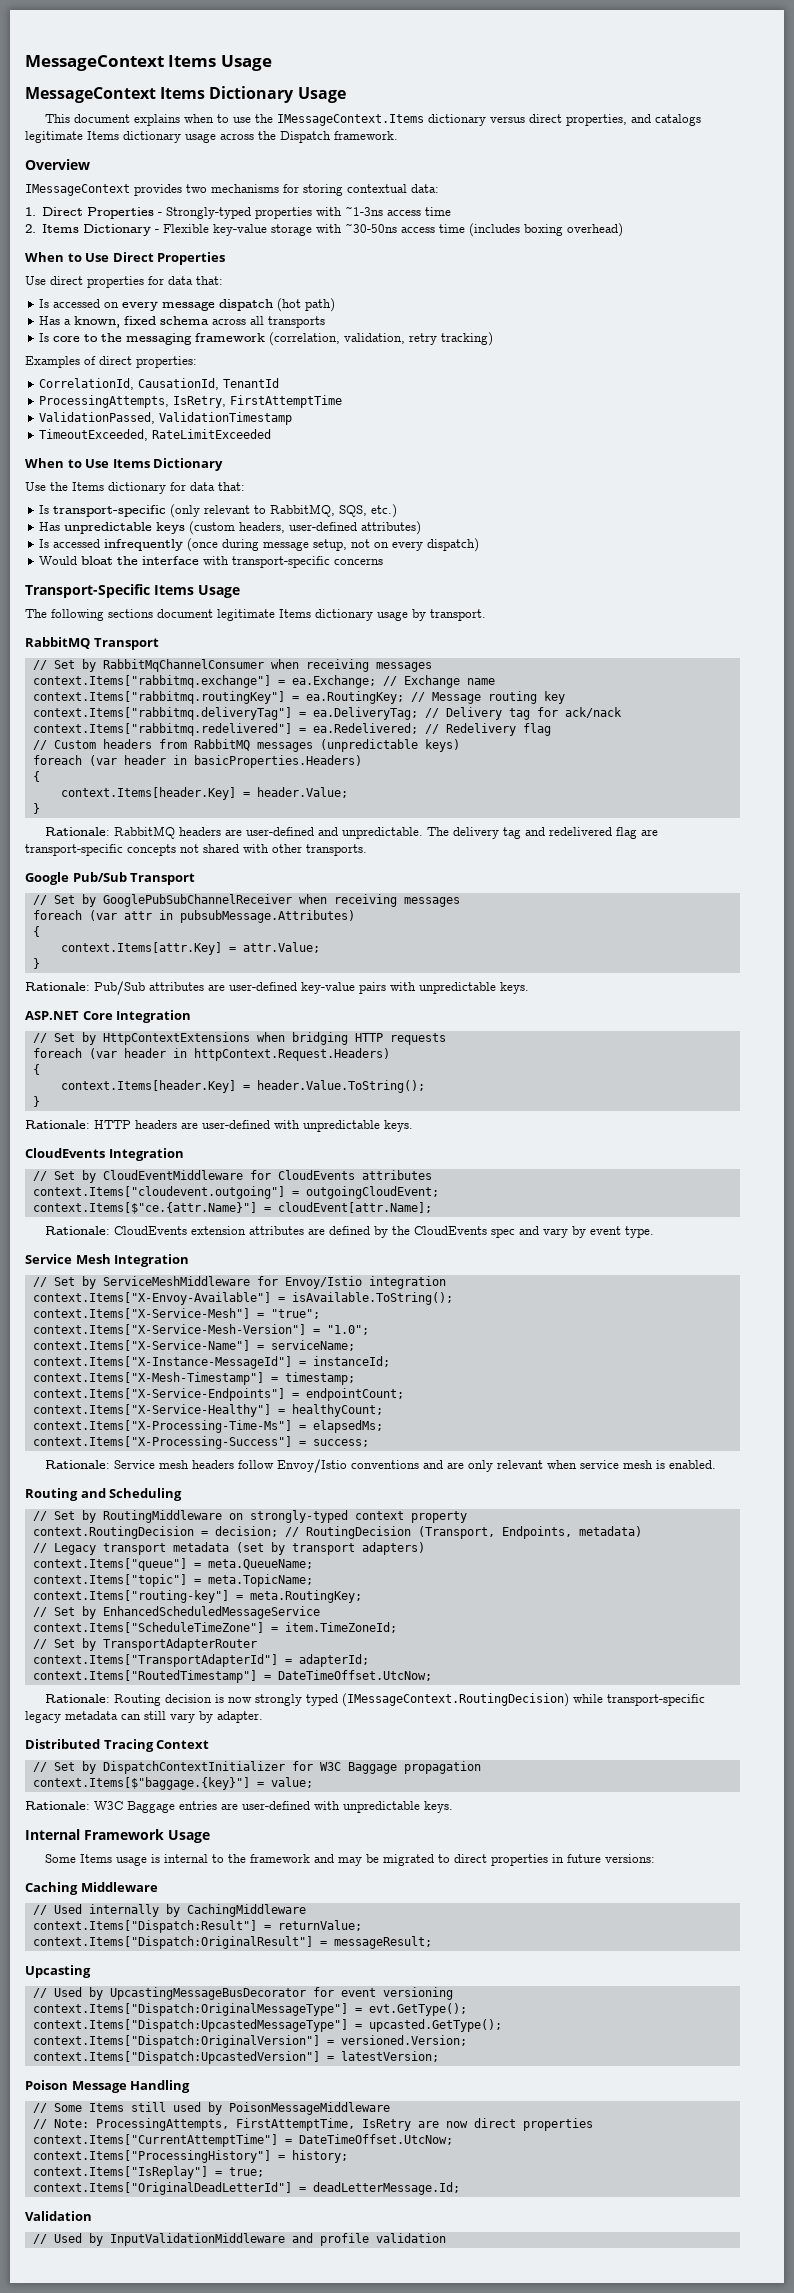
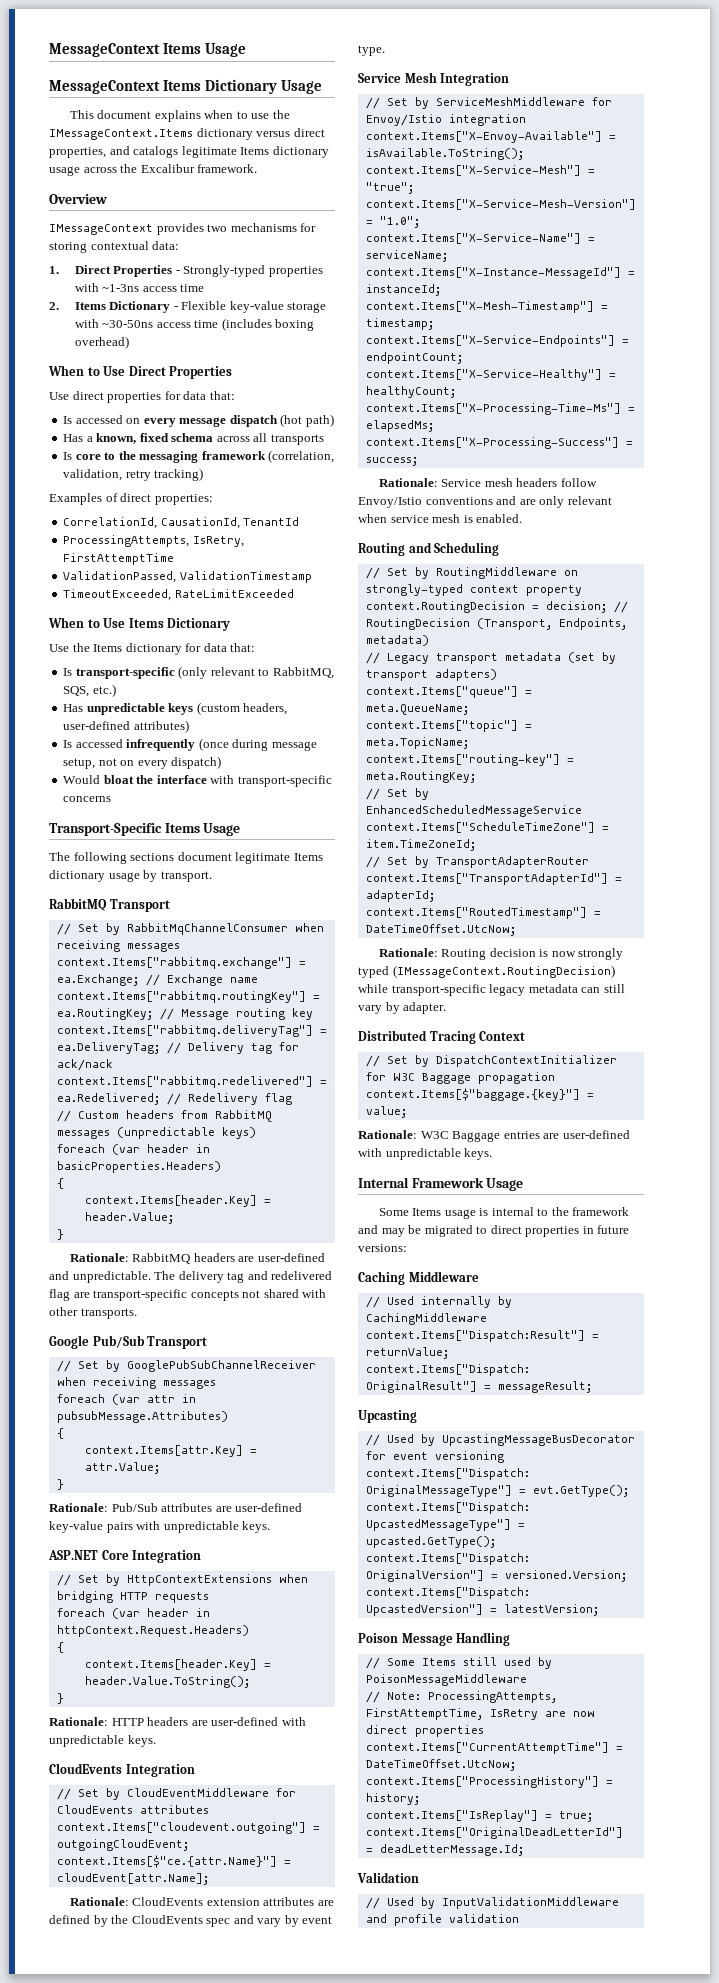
- This document explains when to use the IMessageContext.Items dictionary versus direct properties, and catalogs legitimate Items dictionary usage across the Dispatch framework.
+ This document explains when to use the IMessageContext.Items dictionary versus direct properties, and catalogs legitimate Items dictionary usage across the Excalibur framework.

